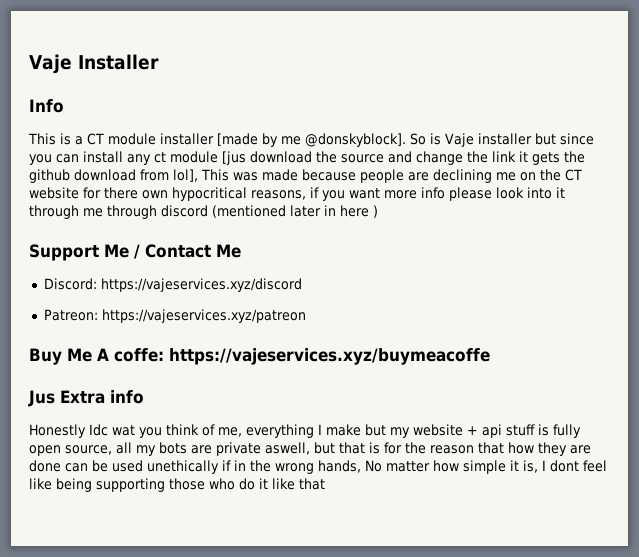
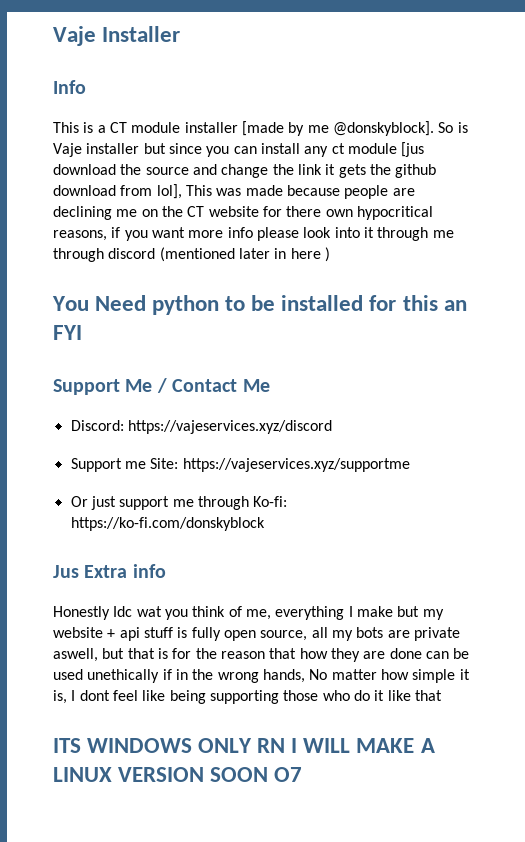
+ You Need python to be installed for this an FYI
- Patreon: https://vajeservices.xyz/patreon
- Buy Me A coffe: https://vajeservices.xyz/buymeacoffe
+ Support me Site: https://vajeservices.xyz/supportme
+ Or just support me through Ko-fi: https://ko-fi.com/donskyblock
+ ITS WINDOWS ONLY RN I WILL MAKE A LINUX VERSION SOON O7

